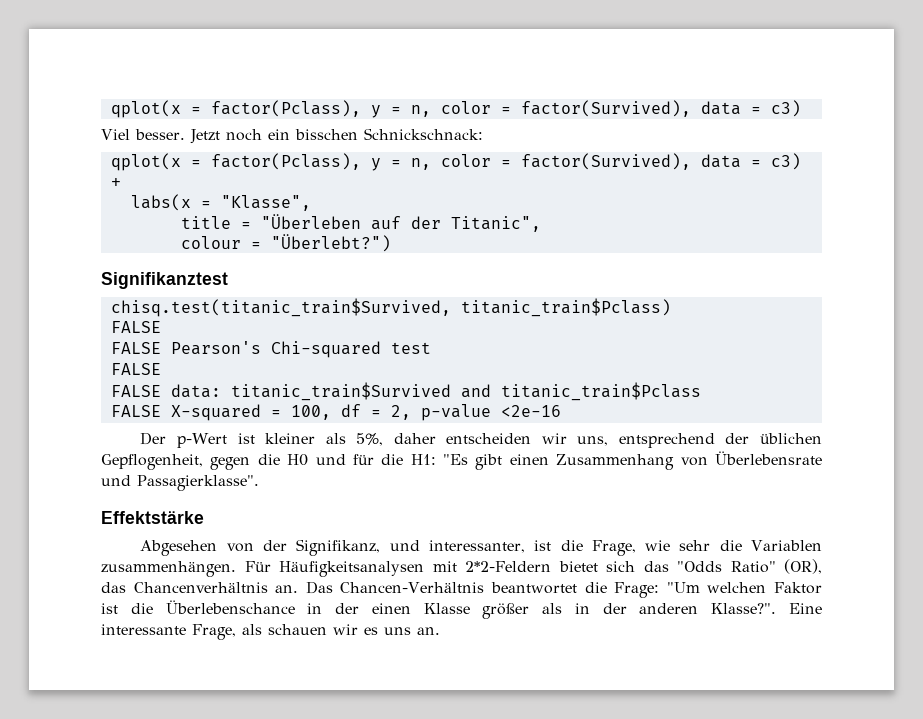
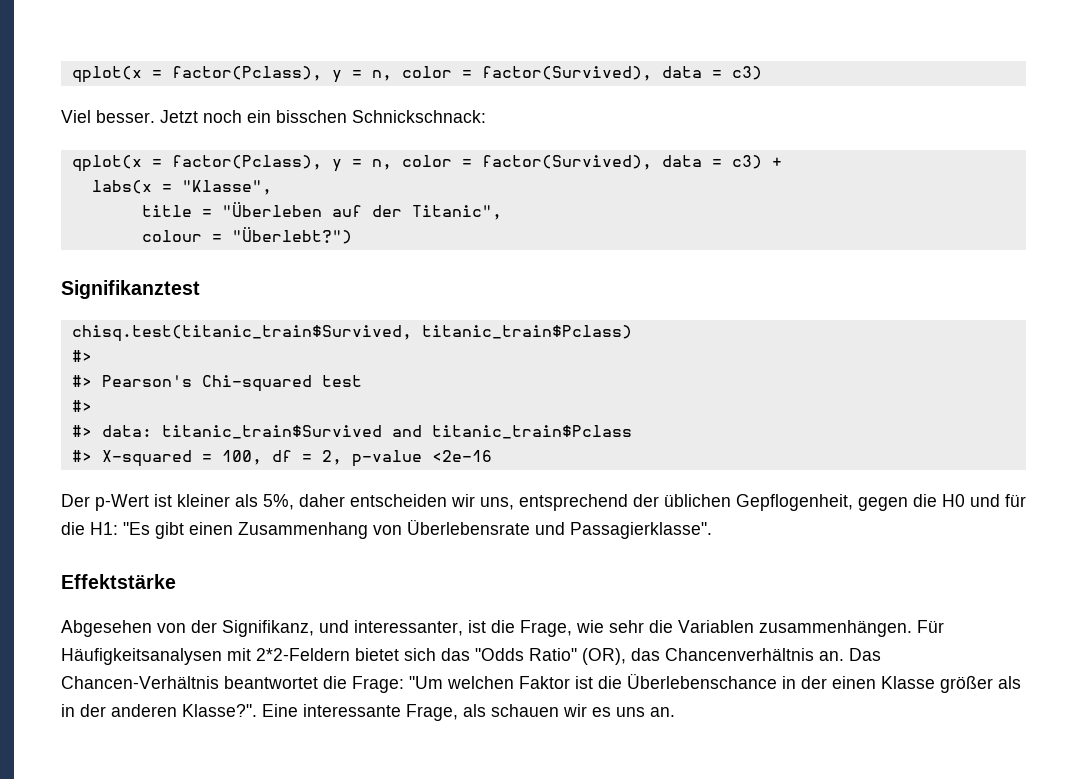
  chisq.test(titanic_train$Survived, titanic_train$Pclass)
- FALSE
- FALSE Pearson's Chi-squared test
- FALSE
- FALSE data: titanic_train$Survived and titanic_train$Pclass
+ #>
+ #> Pearson's Chi-squared test
+ #>
+ #> data: titanic_train$Survived and titanic_train$Pclass
- FALSE X-squared = 100, df = 2, p-value <2e-16
+ #> X-squared = 100, df = 2, p-value <2e-16

